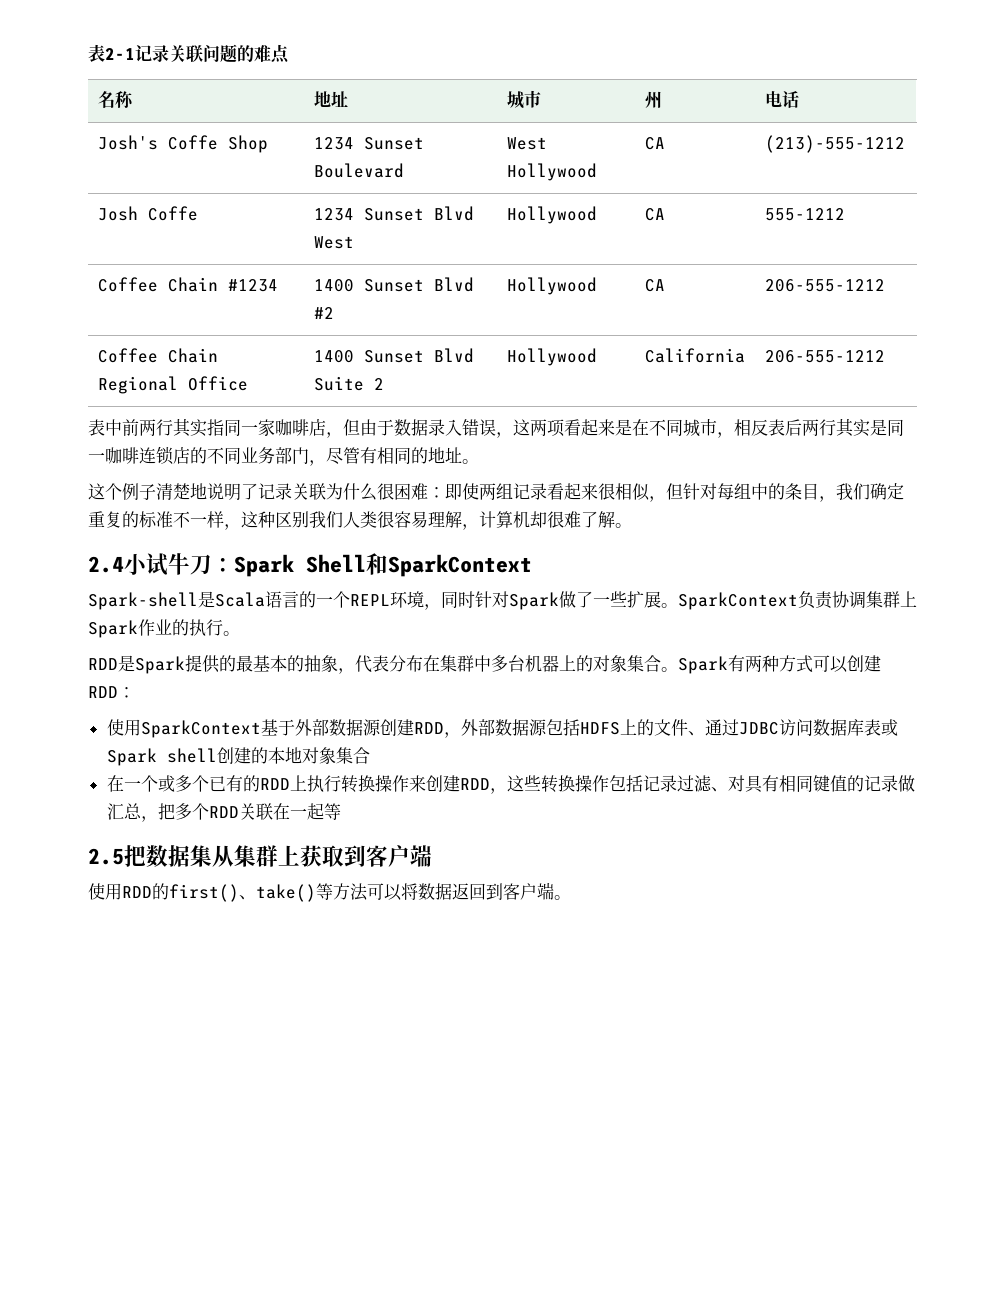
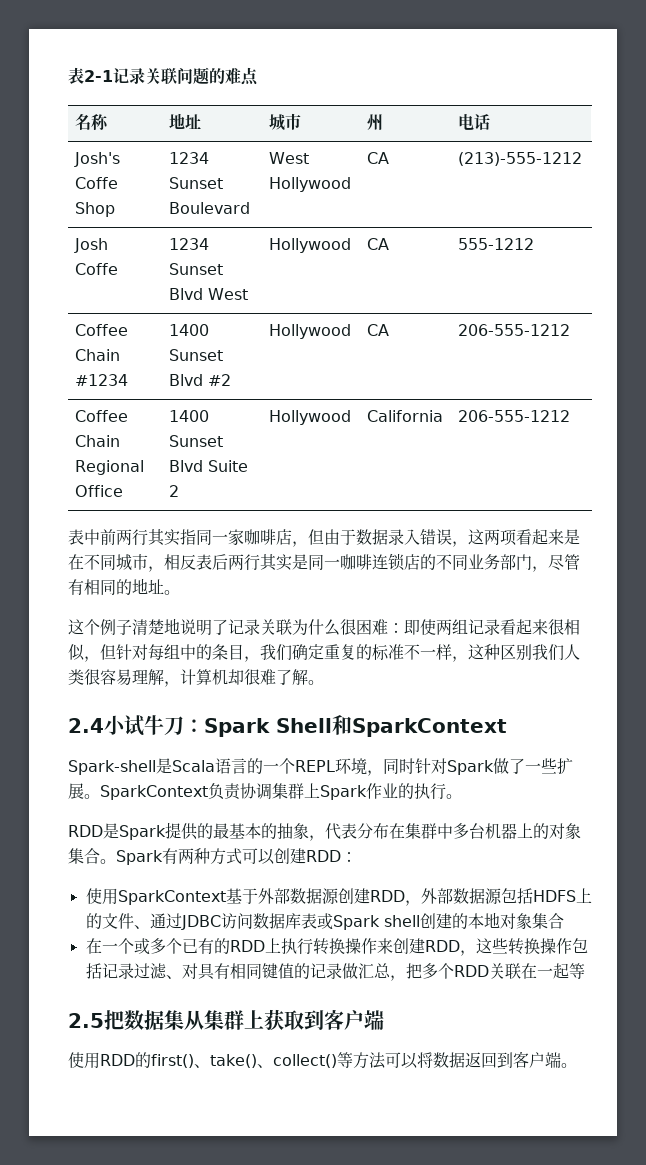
- 使用RDD的first()、take()等方法可以将数据返回到客户端。
+ 使用RDD的first()、take()、collect()等方法可以将数据返回到客户端。

